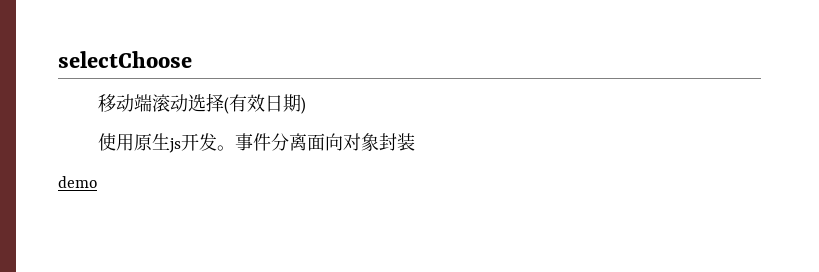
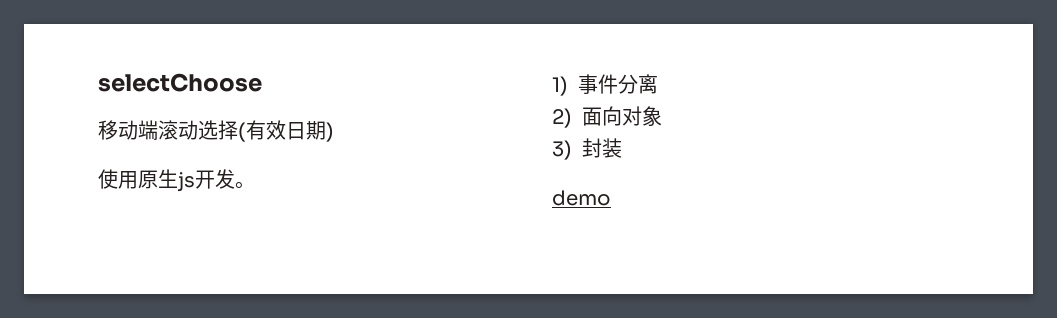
- 使用原生js开发。事件分离面向对象封装
+ 使用原生js开发。
+ 1)事件分离
+ 2)面向对象
+ 3)封装

